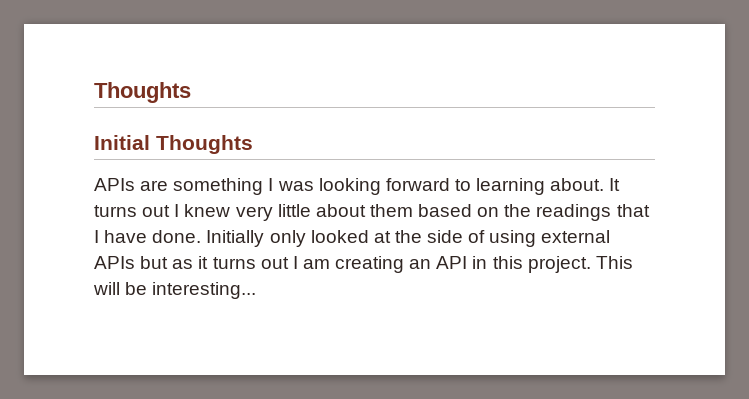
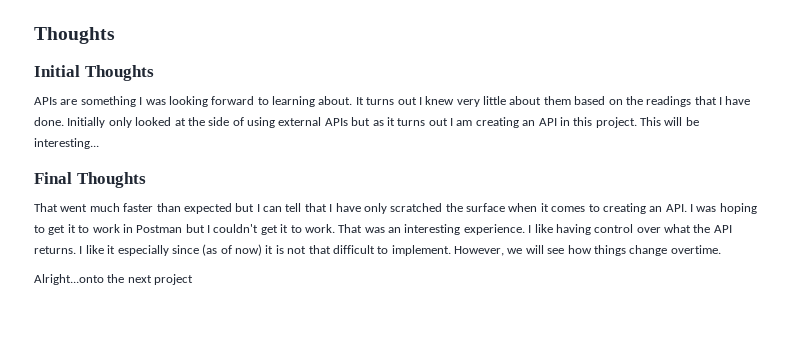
+ Final Thoughts
+ That went much faster than expected but I can tell that I have only scratched the surface when it comes to creating an API. I was hoping to get it to work in Postman but I couldn't get it to work. That was an interesting experience. I like having control over what the API returns. I like it especially since (as of now) it is not that difficult to implement. However, we will see how things change overtime.
+ Alright...onto the next project

